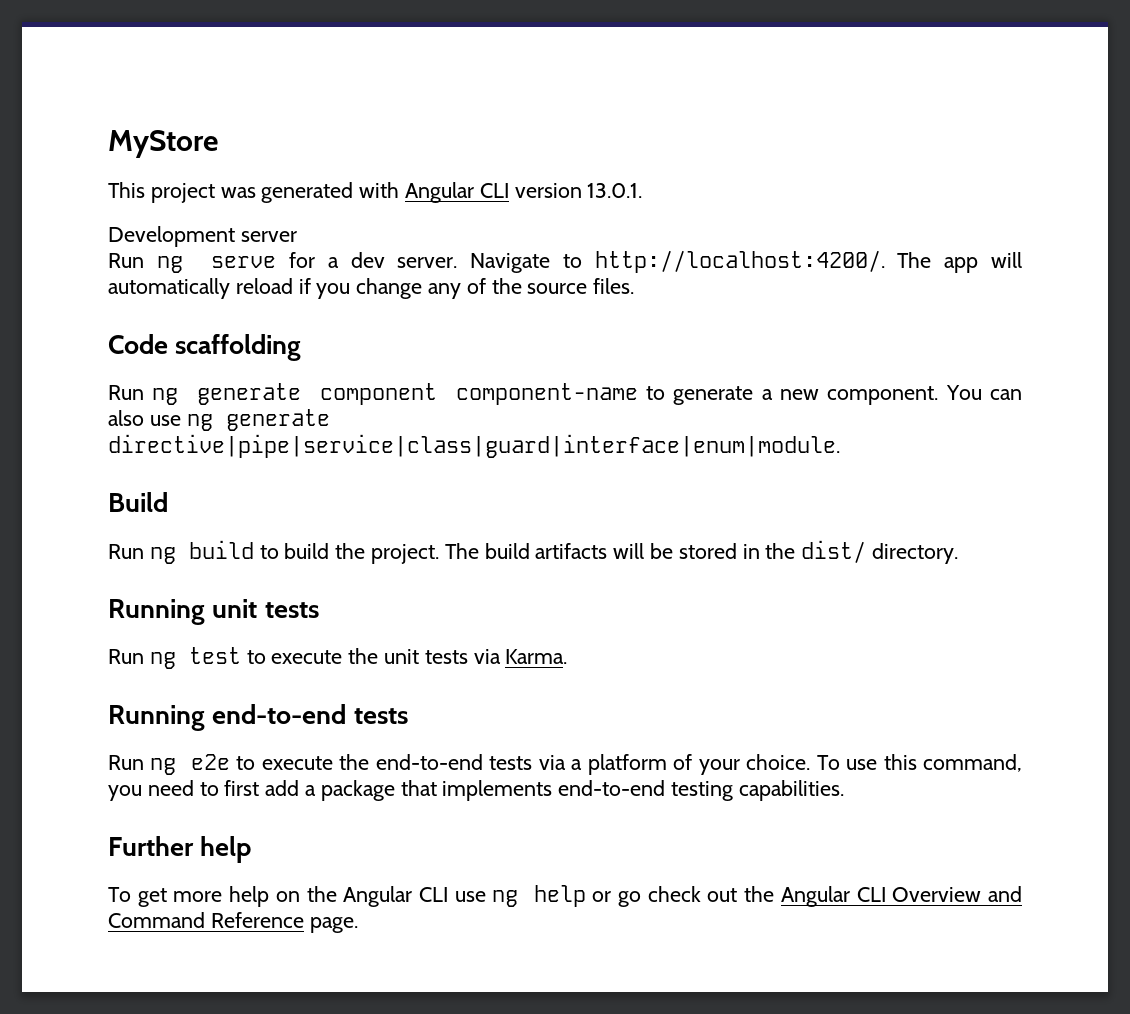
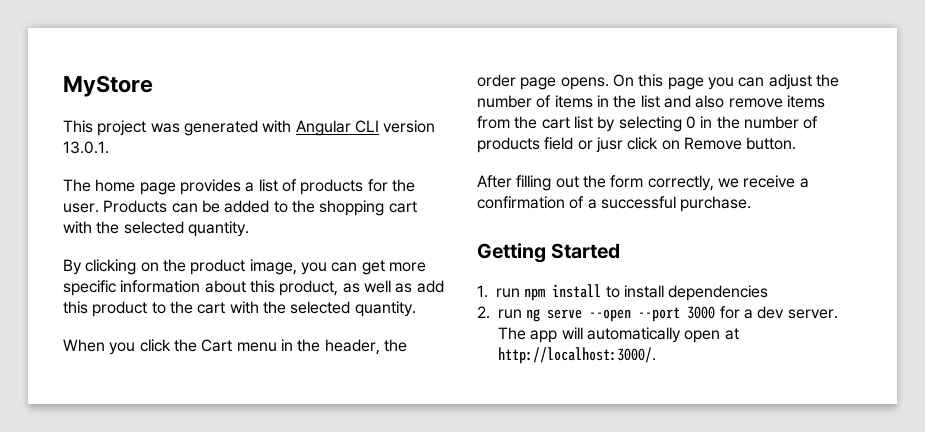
- Development server
- Run ng serve for a dev server.
+ The home page provides a list of products for the user. Products can be added to the shopping cart with the selected quantity.
+ By clicking on the product image, you can get more specific information about this product, as well as add this product to the cart with the selected quantity.
+ When you click the Cart menu in the header, the order page opens. On this page you can adjust the number of items in the list and also remove items from the cart list by selecting 0 in the number of products field or jusr click on Remove button.
+ After filling out the form correctly, we receive a confirmation of a successful purchase.
+ Getting Started
+ 1. run npm install to install dependencies
+ 2. run ng serve --open --port 3000 for a dev server.
- Navigate to http://localhost:4200/.
- The app will automatically reload if you change any of the source files.
- Code scaffolding
- Run ng generate component component-name to generate a new component. You can also use ng generate directive|pipe|service|class|guard|interface|enum|module.
- Build
- Run ng build to build the project. The build artifacts will be stored in the dist/ directory.
- Running unit tests
- Run ng test to execute the unit tests via Karma.
- Running end-to-end tests
- Run ng e2e to execute the end-to-end tests via a platform of your choice. To use this command, you need to first add a package that implements end-to-end testing capabilities.
- Further help
- To get more help on the Angular CLI use ng help or go check out the Angular CLI Overview and Command Reference page.
+ The app will automatically open at http://localhost:3000/.

